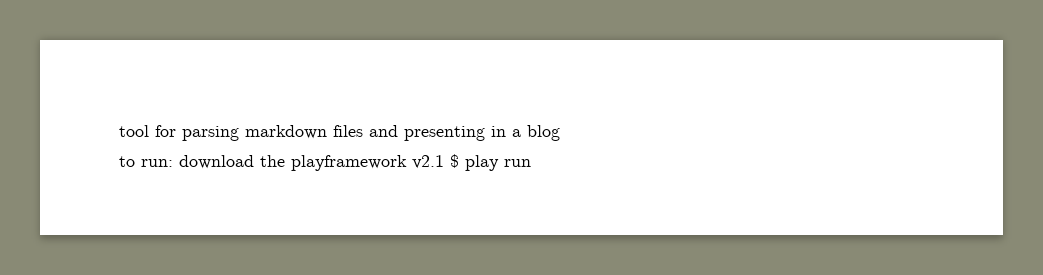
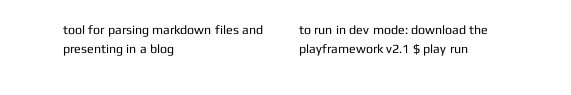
- to run: download the playframework v2.1 $ play run
+ to run in dev mode: download the playframework v2.1 $ play run

